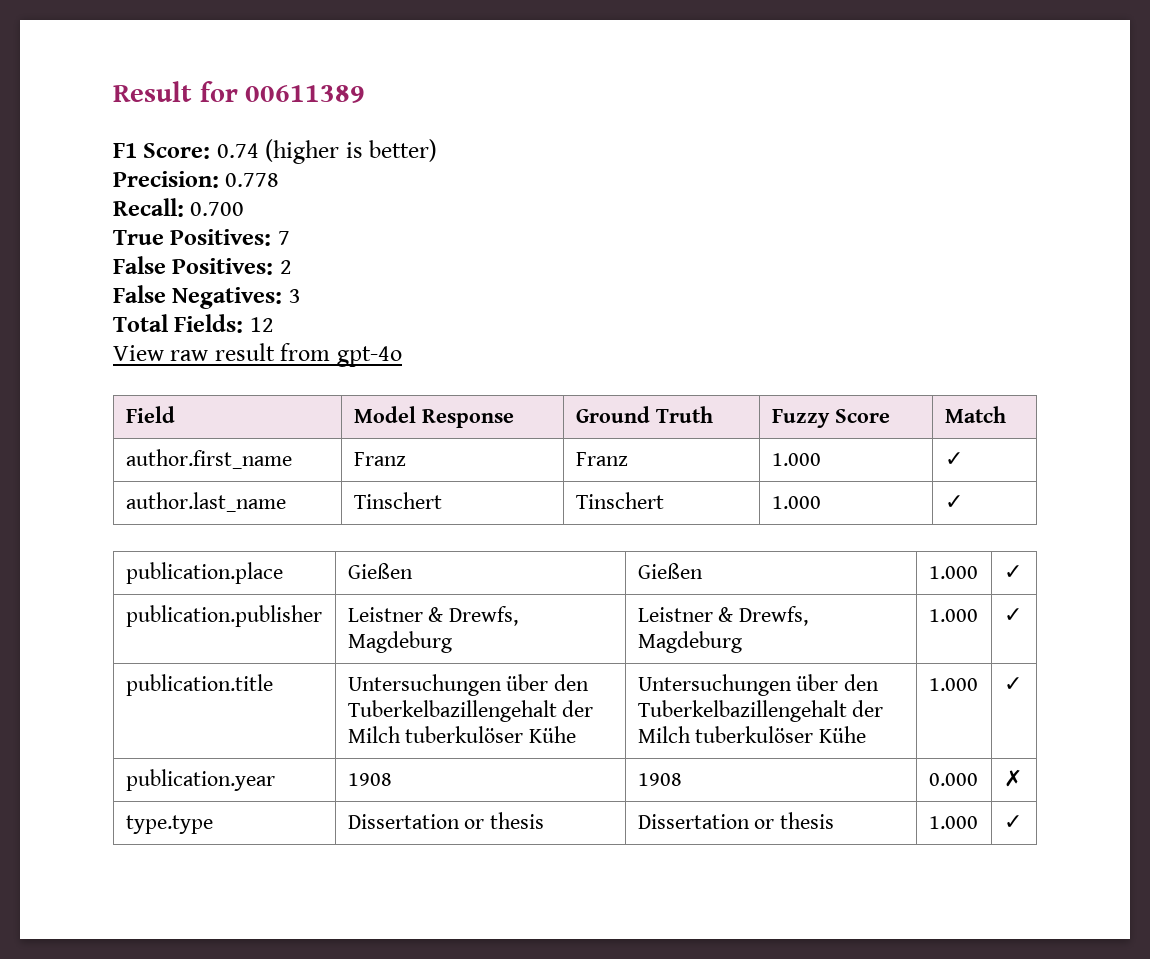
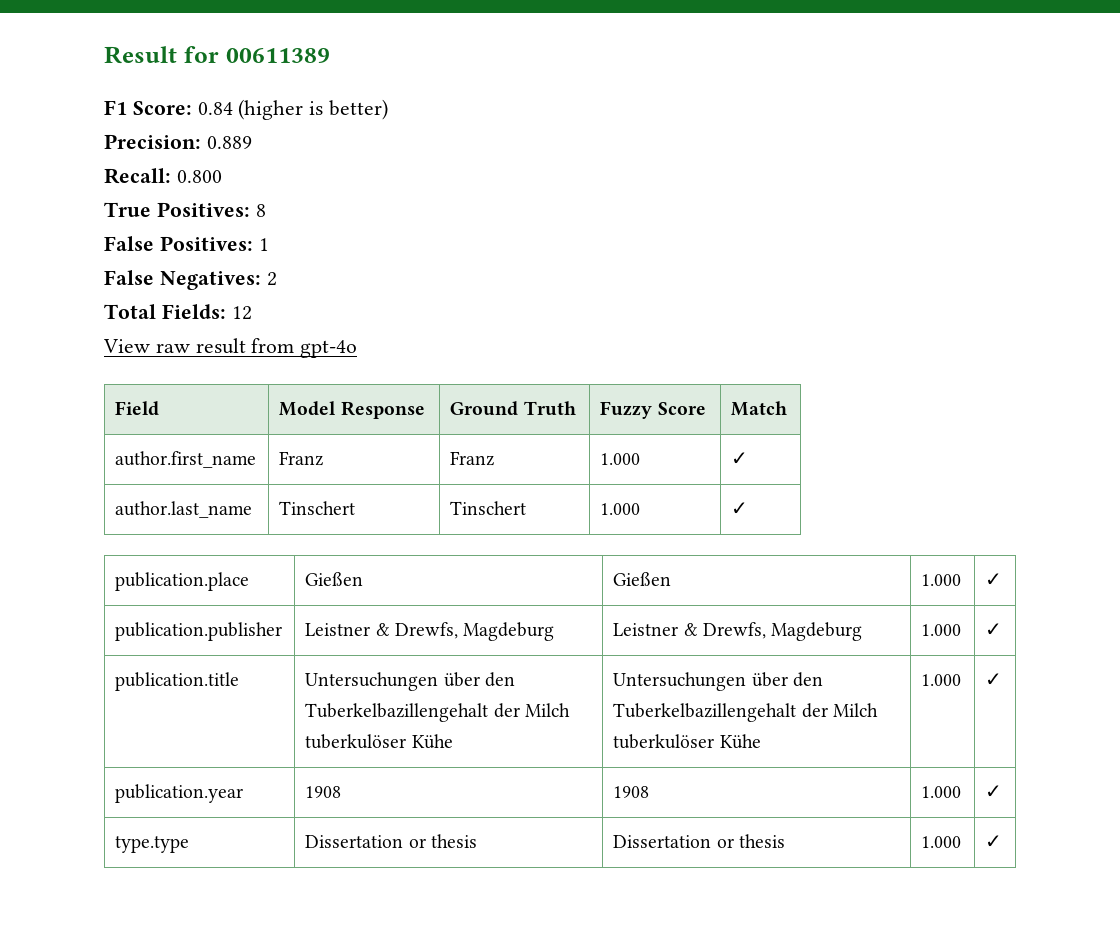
- F1 Score: 0.74 (higher is better)
+ F1 Score: 0.84 (higher is better)
- Precision: 0.778
+ Precision: 0.889
- Recall: 0.700
+ Recall: 0.800
- True Positives: 7
+ True Positives: 8
- False Positives: 2
+ False Positives: 1
- False Negatives: 3
+ False Negatives: 2
- publication.year | 1908 | 1908 | 0.000 | ✗
+ publication.year | 1908 | 1908 | 1.000 | ✓

